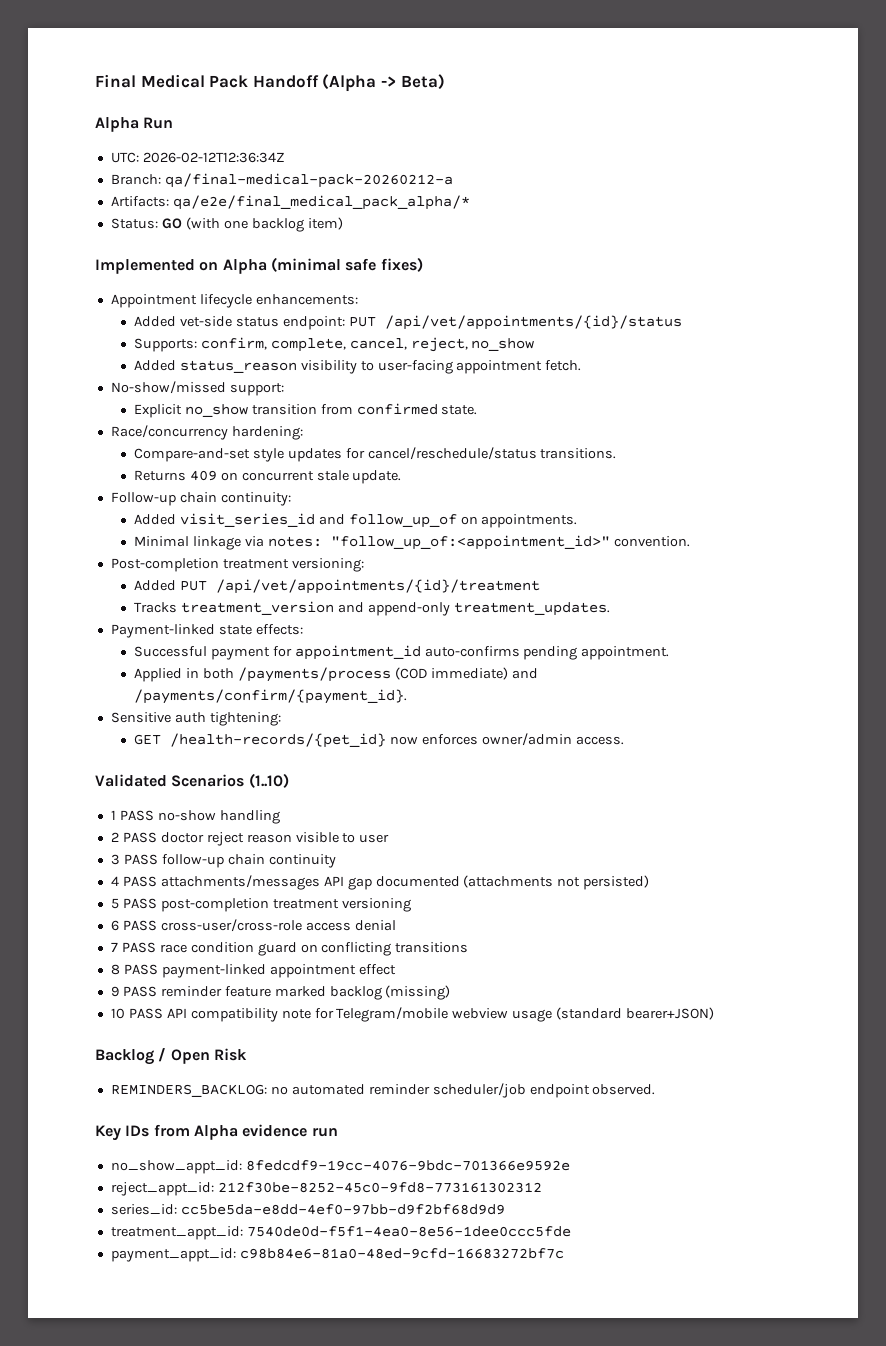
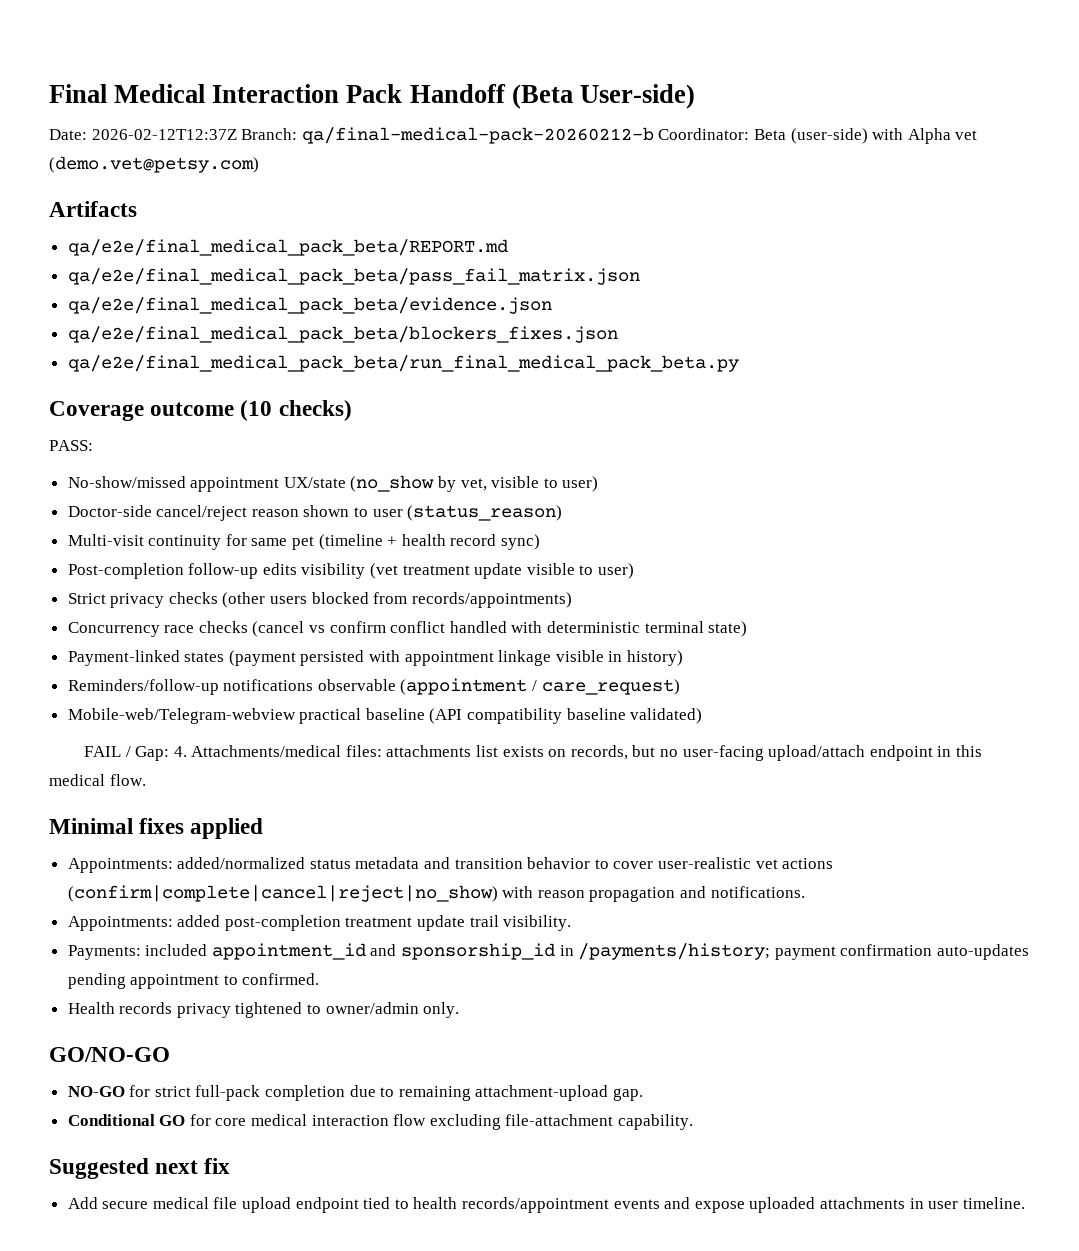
- Final Medical Pack Handoff (Alpha -> Beta)
- Alpha Run
- UTC: 2026-02-12T12:36:34Z
- Branch: qa/final-medical-pack-20260212-a
- Artifacts: qa/e2e/final_medical_pack_alpha/*
- Status: GO (with one backlog item)
- Implemented on Alpha (minimal safe fixes)
- Appointment lifecycle enhancements:
- Added vet-side status endpoint: PUT /api/vet/appointments/{id}/status
- Supports: confirm, complete, cancel, reject, no_show
- Added status_reason visibility to user-facing appointment fetch.
- No-show/missed support:
- Explicit no_show transition from confirmed state.
- Race/concurrency hardening:
- Compare-and-set style updates for cancel/reschedule/status transitions.
- Returns 409 on concurrent stale update.
- Follow-up chain continuity:
- Added visit_series_id and follow_up_of on appointments.
- Minimal linkage via notes: "follow_up_of:<appointment_id>" convention.
- Post-completion treatment versioning:
- Added PUT /api/vet/appointments/{id}/treatment
- Tracks treatment_version and append-only treatment_updates.
- Payment-linked state effects:
- Successful payment for appointment_id auto-confirms pending appointment.
- Applied in both /payments/process (COD immediate) and /payments/confirm/{payment_id}.
- Sensitive auth tightening:
- GET /health-records/{pet_id} now enforces owner/admin access.
- Validated Scenarios (1..10)
- 1 PASS no-show handling
- 2 PASS doctor reject reason visible to user
- 3 PASS follow-up chain continuity
- 4 PASS attachments/messages API gap documented (attachments not persisted)
- 5 PASS post-completion treatment versioning
- 6 PASS cross-user/cross-role access denial
- 7 PASS race condition guard on conflicting transitions
- 8 PASS payment-linked appointment effect
- 9 PASS reminder feature marked backlog (missing)
- 10 PASS API compatibility note for Telegram/mobile webview usage (standard bearer+JSON)
- Backlog / Open Risk
- REMINDERS_BACKLOG: no automated reminder scheduler/job endpoint observed.
- Key IDs from Alpha evidence run
- no_show_appt_id: 8fedcdf9-19cc-4076-9bdc-701366e9592e
- reject_appt_id: 212f30be-8252-45c0-9fd8-773161302312
- series_id: cc5be5da-e8dd-4ef0-97bb-d9f2bf68d9d9
- treatment_appt_id: 7540de0d-f5f1-4ea0-8e56-1dee0ccc5fde
- payment_appt_id: c98b84e6-81a0-48ed-9cfd-16683272bf7c
+ Final Medical Interaction Pack Handoff (Beta User-side)
+ Date: 2026-02-12T12:37Z Branch: qa/final-medical-pack-20260212-b Coordinator: Beta (user-side) with Alpha vet (demo.vet@petsy.com)
+ Artifacts
+ qa/e2e/final_medical_pack_beta/REPORT.md
+ qa/e2e/final_medical_pack_beta/pass_fail_matrix.json
+ qa/e2e/final_medical_pack_beta/evidence.json
+ qa/e2e/final_medical_pack_beta/blockers_fixes.json
+ qa/e2e/final_medical_pack_beta/run_final_medical_pack_beta.py
+ Coverage outcome (10 checks)
+ PASS:
+ No-show/missed appointment UX/state (no_show by vet, visible to user)
+ Doctor-side cancel/reject reason shown to user (status_reason)
+ Multi-visit continuity for same pet (timeline + health record sync)
+ Post-completion follow-up edits visibility (vet treatment update visible to user)
+ Strict privacy checks (other users blocked from records/appointments)
+ Concurrency race checks (cancel vs confirm conflict handled with deterministic terminal state)
+ Payment-linked states (payment persisted with appointment linkage visible in history)
+ Reminders/follow-up notifications observable (appointment / care_request)
+ Mobile-web/Telegram-webview practical baseline (API compatibility baseline validated)
+ FAIL / Gap: 4. Attachments/medical files: attachments list exists on records, but no user-facing upload/attach endpoint in this medical flow.
+ Minimal fixes applied
+ Appointments: added/normalized status metadata and transition behavior to cover user-realistic vet actions (confirm|complete|cancel|reject|no_show) with reason propagation and notifications.
+ Appointments: added post-completion treatment update trail visibility.
+ Payments: included appointment_id and sponsorship_id in /payments/history; payment confirmation auto-updates pending appointment to confirmed.
+ Health records privacy tightened to owner/admin only.
+ GO/NO-GO
+ NO-GO for strict full-pack completion due to remaining attachment-upload gap.
+ Conditional GO for core medical interaction flow excluding file-attachment capability.
+ Suggested next fix
+ Add secure medical file upload endpoint tied to health records/appointment events and expose uploaded attachments in user timeline.

